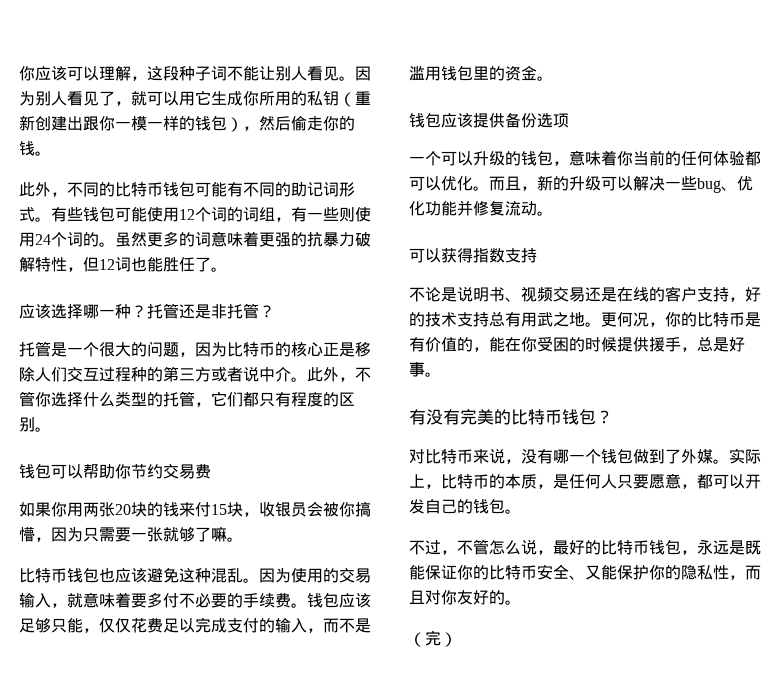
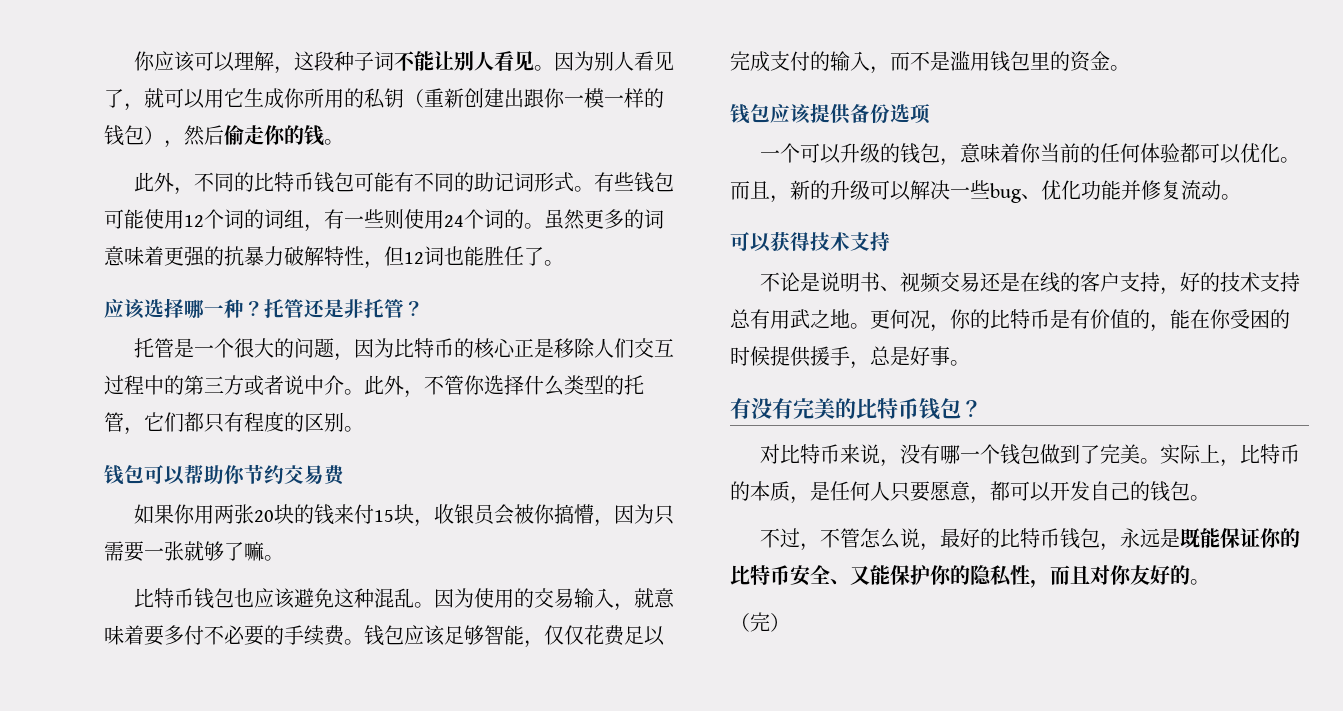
- 托管是一个很大的问题，因为比特币的核心正是移除人们交互过程种的第三方或者说中介。
+ 托管是一个很大的问题，因为比特币的核心正是移除人们交互过程中的第三方或者说中介。
- 钱包应该足够只能，仅仅花费足以完成支付的输入，而不是滥用钱包里的资金。
+ 钱包应该足够智能，仅仅花费足以完成支付的输入，而不是滥用钱包里的资金。
- 可以获得指数支持
+ 可以获得技术支持
- 对比特币来说，没有哪一个钱包做到了外媒。
+ 对比特币来说，没有哪一个钱包做到了完美。

